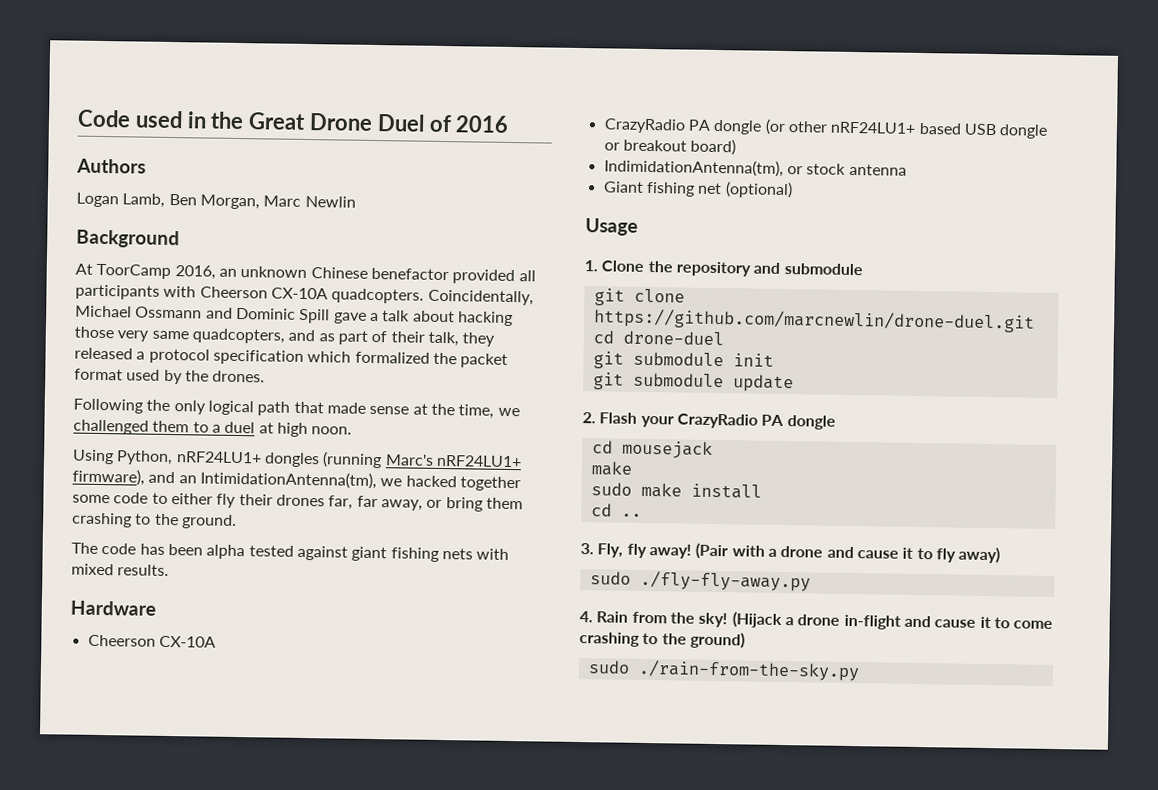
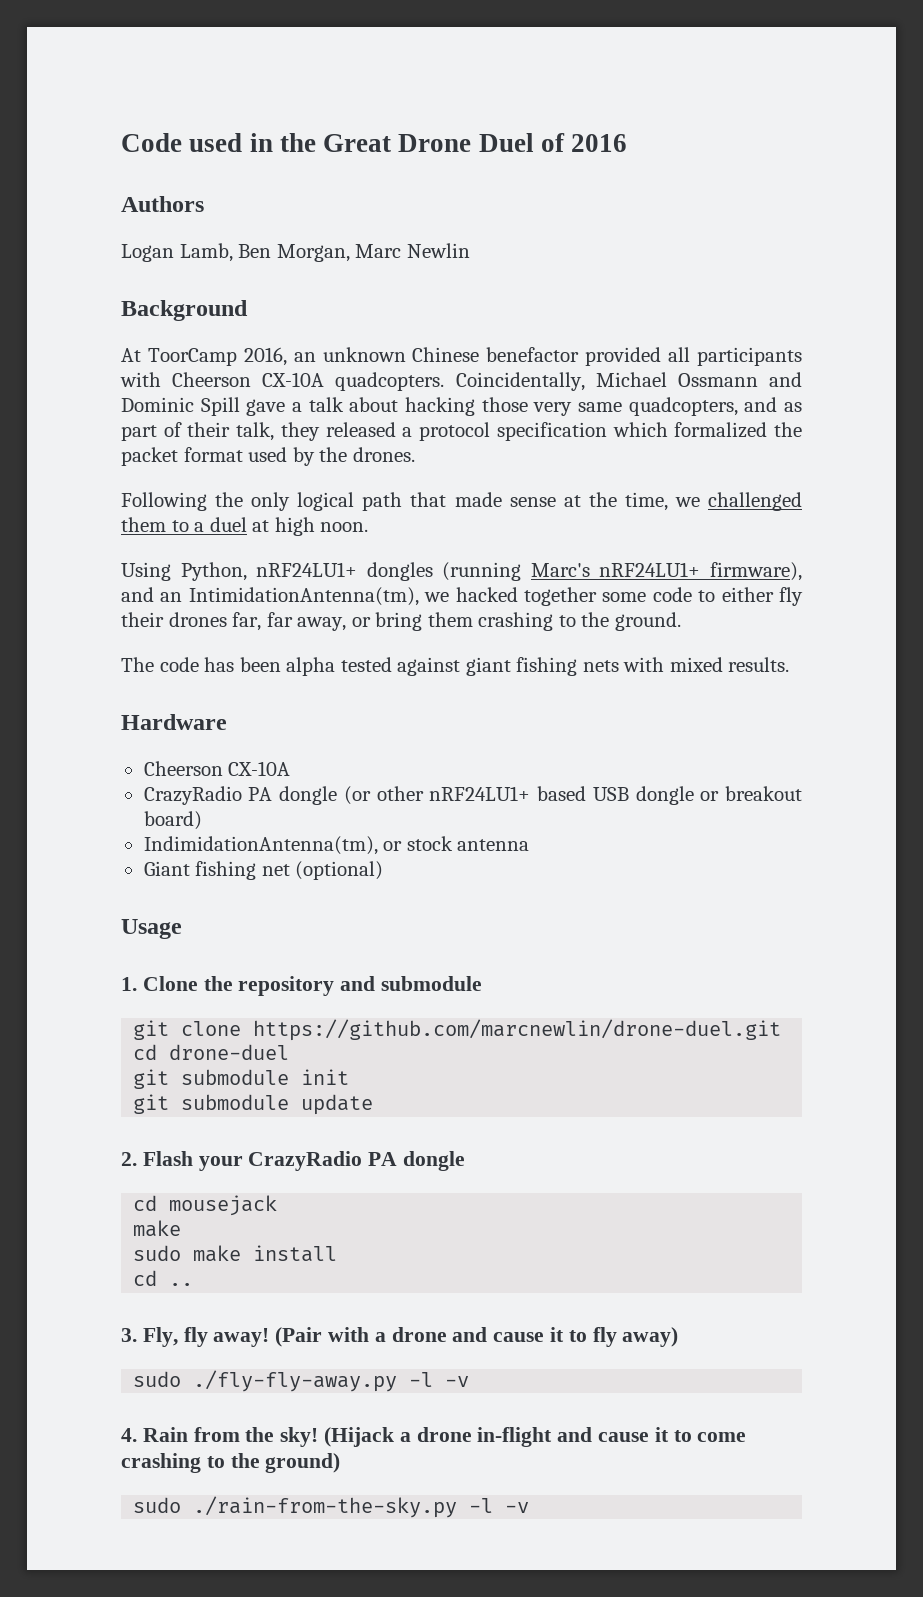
- sudo ./fly-fly-away.py
+ sudo ./fly-fly-away.py -l -v
- sudo ./rain-from-the-sky.py
+ sudo ./rain-from-the-sky.py -l -v

